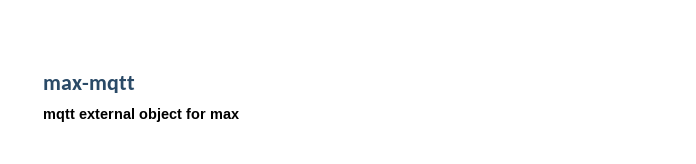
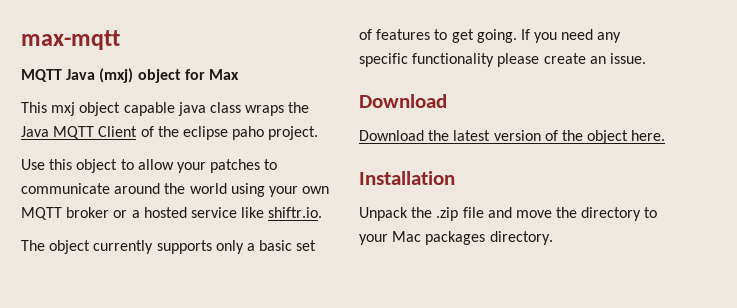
- mqtt external object for max
+ MQTT Java (mxj) object for Max
+ This mxj object capable java class wraps the Java MQTT Client of the eclipse paho project.
+ Use this object to allow your patches to communicate around the world using your own MQTT broker or a hosted service like shiftr.io.
+ The object currently supports only a basic set of features to get going. If you need any specific functionality please create an issue.
+ Download
+ Download the latest version of the object here.
+ Installation
+ Unpack the .zip file and move the directory to your Mac packages directory.

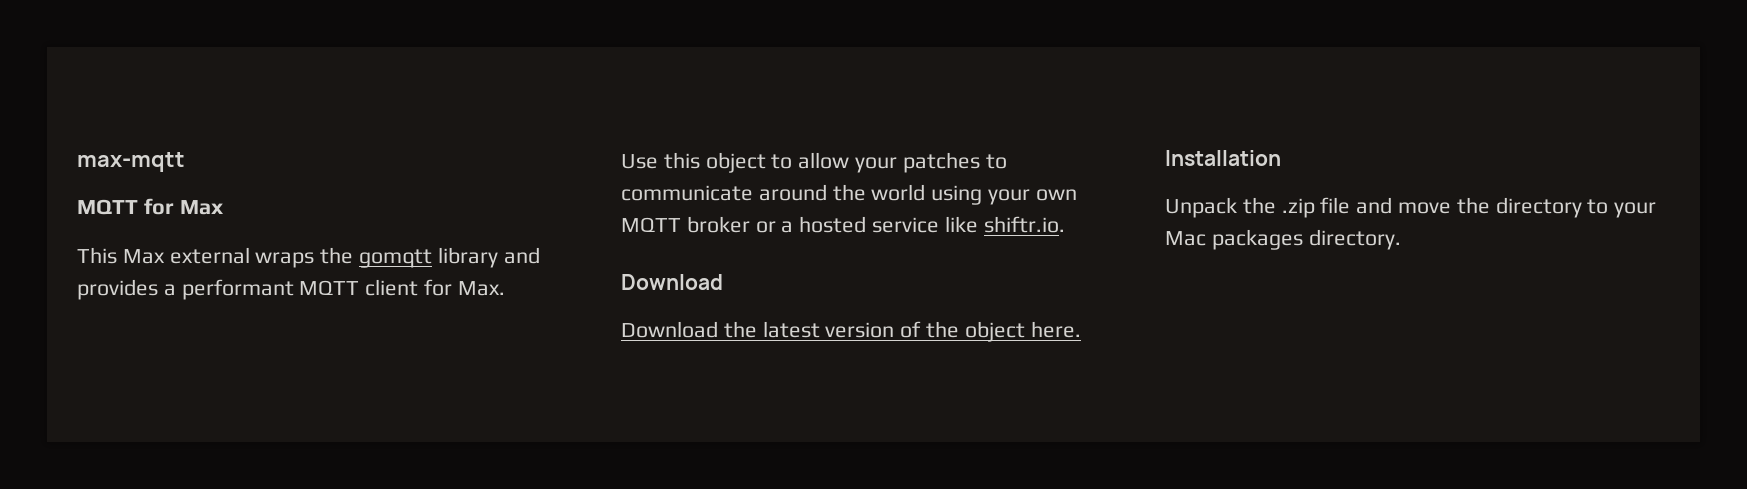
- MQTT Java (mxj) object for Max
+ MQTT for Max
- This mxj object capable java class wraps the Java MQTT Client of the eclipse paho project.
+ This Max external wraps the gomqtt library and provides a performant MQTT client for Max.
- The object currently supports only a basic set of features to get going. If you need any specific functionality please create an issue.

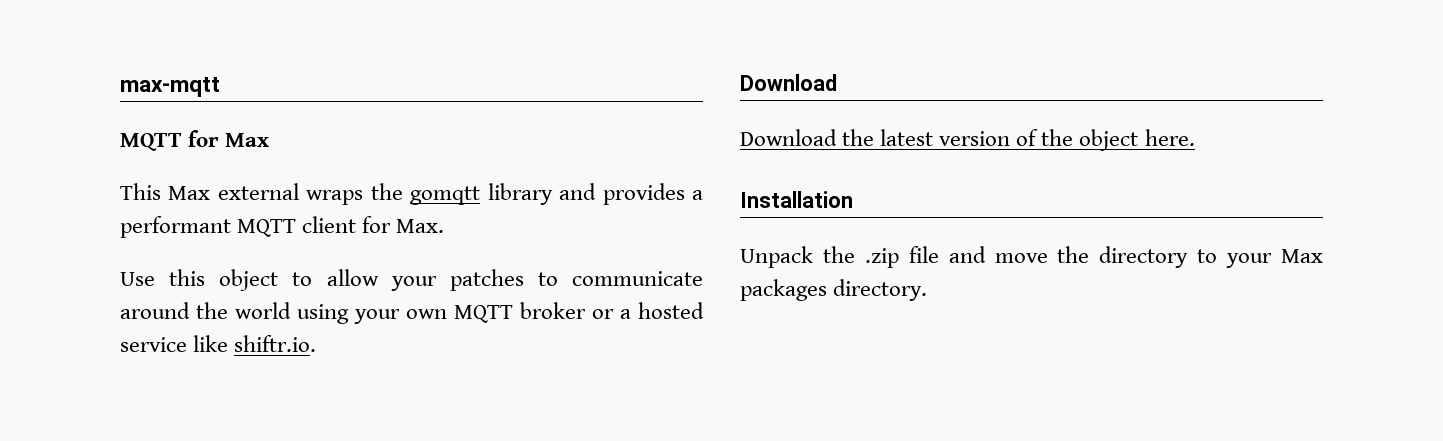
- Unpack the .zip file and move the directory to your Mac packages directory.
+ Unpack the .zip file and move the directory to your Max packages directory.

